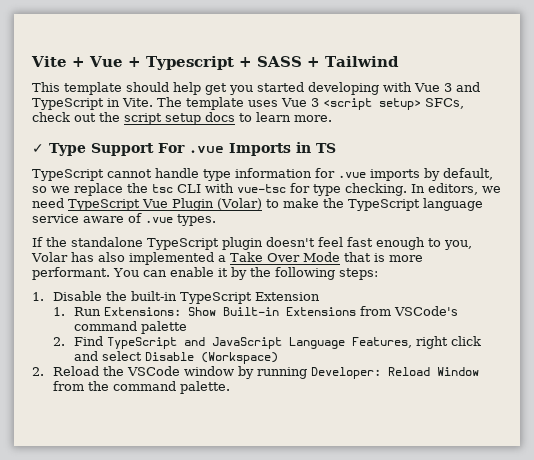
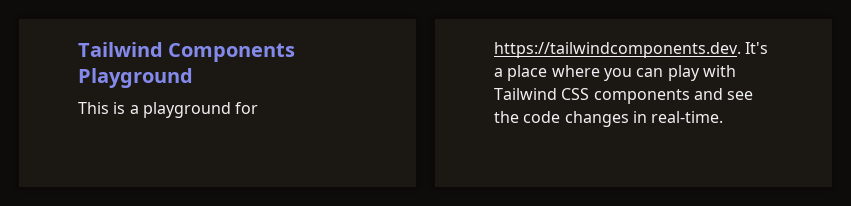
- Vite + Vue + Typescript + SASS + Tailwind
+ Tailwind Components Playground
- This template should help get you started developing with Vue 3 and TypeScript in Vite. The template uses Vue 3 <script setup> SFCs, check out the script setup docs to learn more.
- ✓ Type Support For .vue Imports in TS
- TypeScript cannot handle type information for .vue imports by default, so we replace the tsc CLI with vue-tsc for type checking. In editors, we need TypeScript Vue Plugin (Volar) to make the TypeScript language service aware of .vue types.
- If the standalone TypeScript plugin doesn't feel fast enough to you, Volar has also implemented a Take Over Mode that is more performant. You can enable it by the following steps:
- 1. Disable the built-in TypeScript Extension
- 1. Run Extensions: Show Built-in Extensions from VSCode's command palette
- 2. Find TypeScript and JavaScript Language Features, right click and select Disable (Workspace)
- 2. Reload the VSCode window by running Developer: Reload Window from the command palette.
+ This is a playground for https://tailwindcomponents.dev. It's a place where you can play with Tailwind CSS components and see the code changes in real-time.

